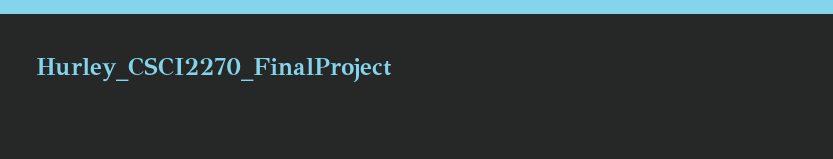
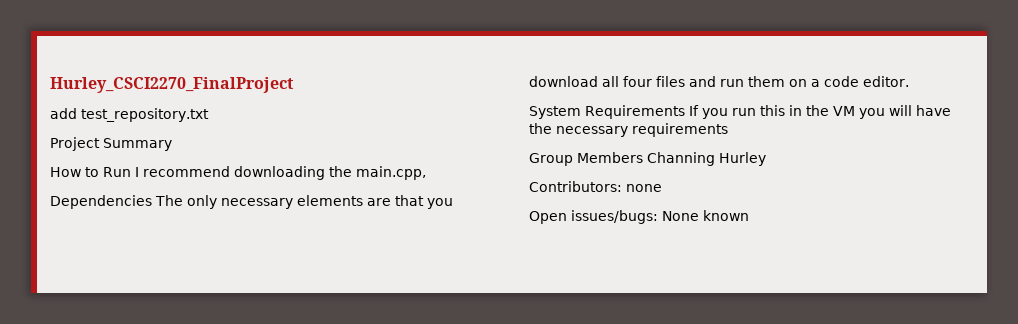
+ add test_repository.txt
+ Project Summary
+ How to Run I recommend downloading the main.cpp,
+ Dependencies The only necessary elements are that you download all four files and run them on a code editor.
+ System Requirements If you run this in the VM you will have the necessary requirements
+ Group Members Channing Hurley
+ Contributors: none
+ Open issues/bugs: None known

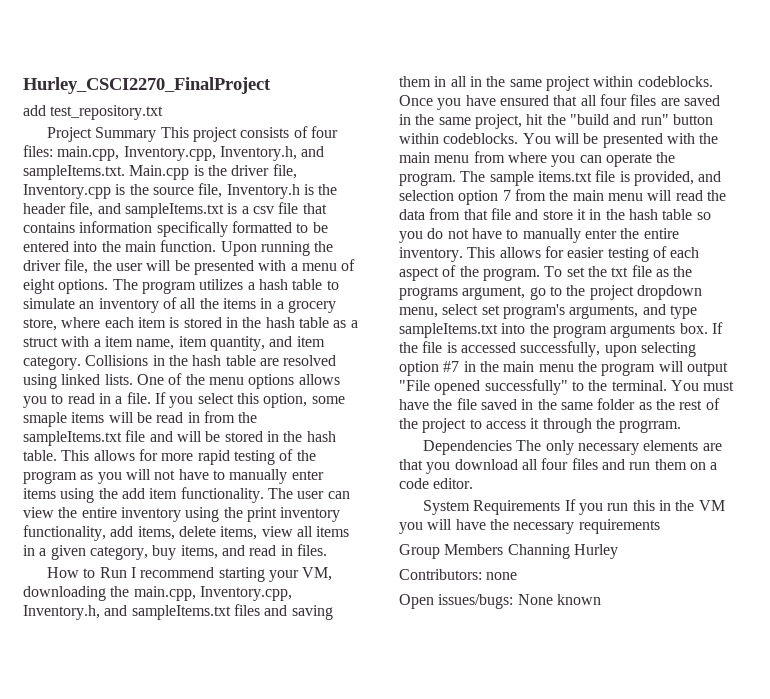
- Project Summary
+ Project Summary This project consists of four files: main.cpp, Inventory.cpp, Inventory.h, and sampleItems.txt. Main.cpp is the driver file, Inventory.cpp is the source file, Inventory.h is the header file, and sampleItems.txt is a csv file that contains information specifically formatted to be entered into the main function. Upon running the driver file, the user will be presented with a menu of eight options. The program utilizes a hash table to simulate an inventory of all the items in a grocery store, where each item is stored in the hash table as a struct with a item name, item quantity, and item category. Collisions in the hash table are resolved using linked lists. One of the menu options allows you to read in a file. If you select this option, some smaple items will be read in from the sampleItems.txt file and will be stored in the hash table. This allows for more rapid testing of the program as you will not have to manually enter items using the add item functionality. The user can view the entire inventory using the print inventory functionality, add items, delete items, view all items in a given category, buy items, and read in files.
- How to Run I recommend downloading the main.cpp,
+ How to Run I recommend starting your VM, downloading the main.cpp, Inventory.cpp, Inventory.h, and sampleItems.txt files and saving them in all in the same project within codeblocks. Once you have ensured that all four files are saved in the same project, hit the "build and run" button within codeblocks. You will be presented with the main menu from where you can operate the program. The sample items.txt file is provided, and selection option 7 from the main menu will read the data from that file and store it in the hash table so you do not have to manually enter the entire inventory. This allows for easier testing of each aspect of the program. To set the txt file as the programs argument, go to the project dropdown menu, select set program's arguments, and type sampleItems.txt into the program arguments box. If the file is accessed successfully, upon selecting option #7 in the main menu the program will output "File opened successfully" to the terminal. You must have the file saved in the same folder as the rest of the project to access it through the progrram.

